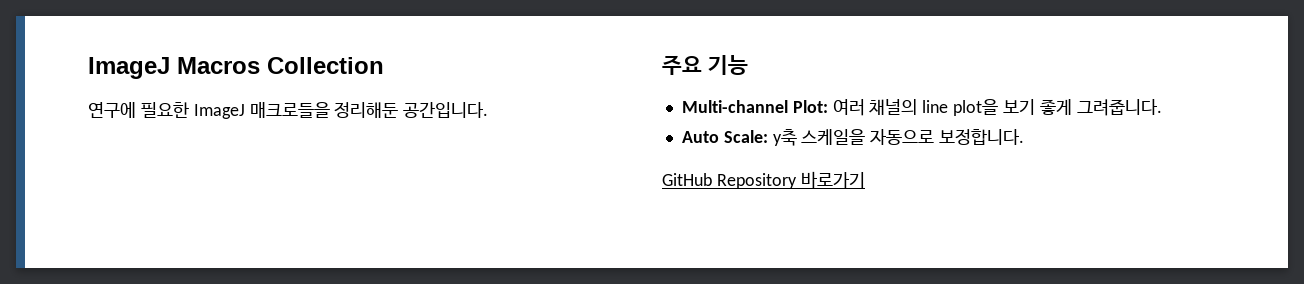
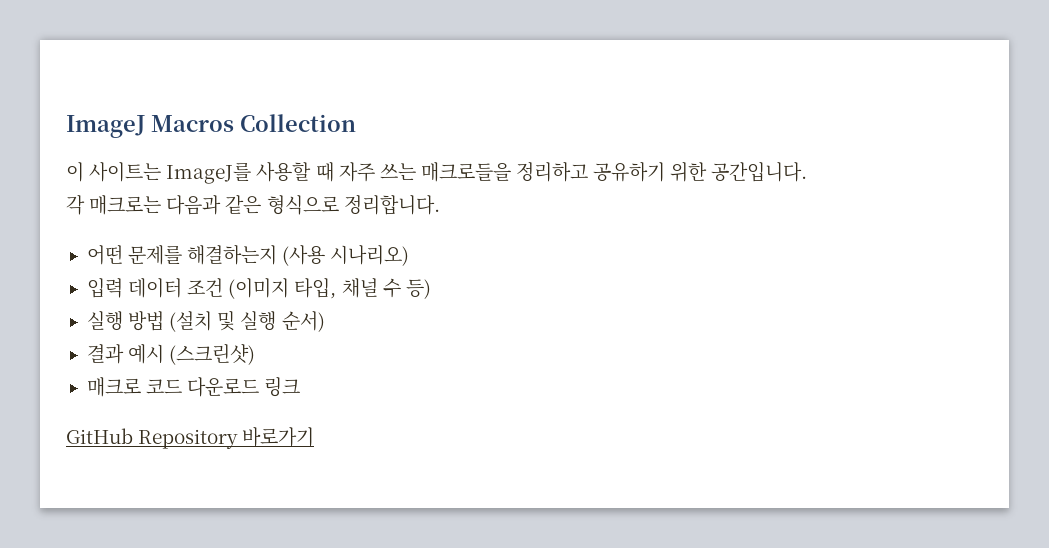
- 연구에 필요한 ImageJ 매크로들을 정리해둔 공간입니다.
- 주요 기능
- Multi-channel Plot: 여러 채널의 line plot을 보기 좋게 그려줍니다.
- Auto Scale: y축 스케일을 자동으로 보정합니다.
+ 이 사이트는 ImageJ를 사용할 때 자주 쓰는 매크로들을 정리하고 공유하기 위한 공간입니다.
+ 각 매크로는 다음과 같은 형식으로 정리합니다.
+ 어떤 문제를 해결하는지 (사용 시나리오)
+ 입력 데이터 조건 (이미지 타입, 채널 수 등)
+ 실행 방법 (설치 및 실행 순서)
+ 결과 예시 (스크린샷)
+ 매크로 코드 다운로드 링크

